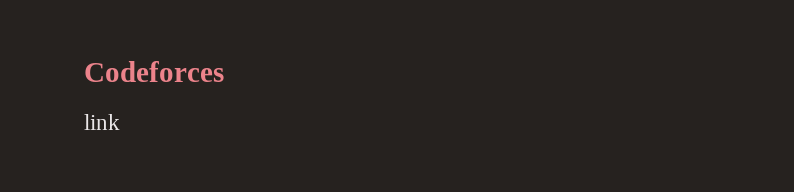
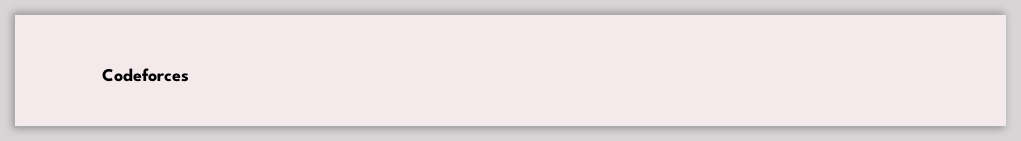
- link

